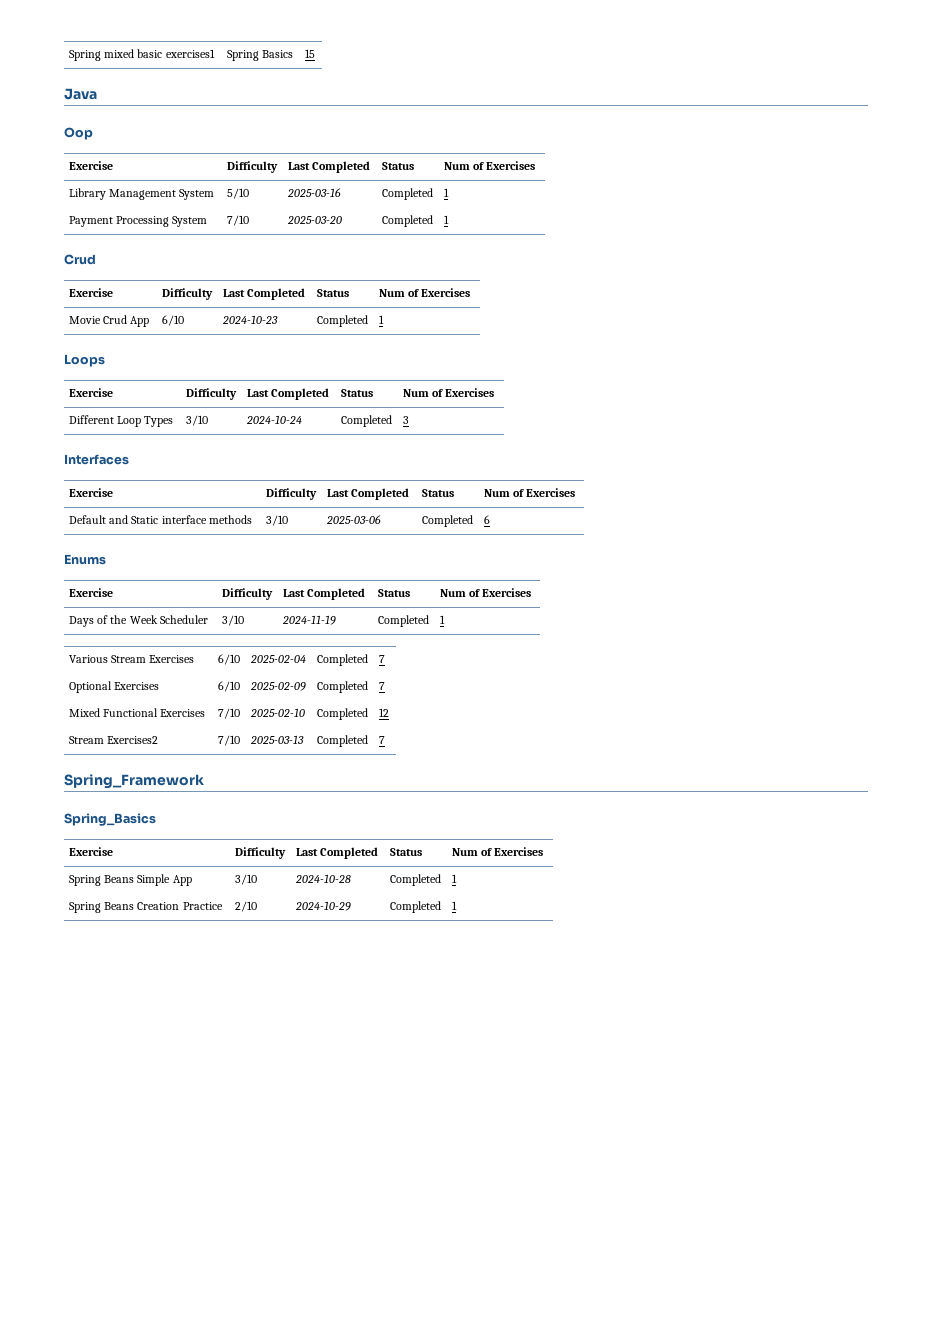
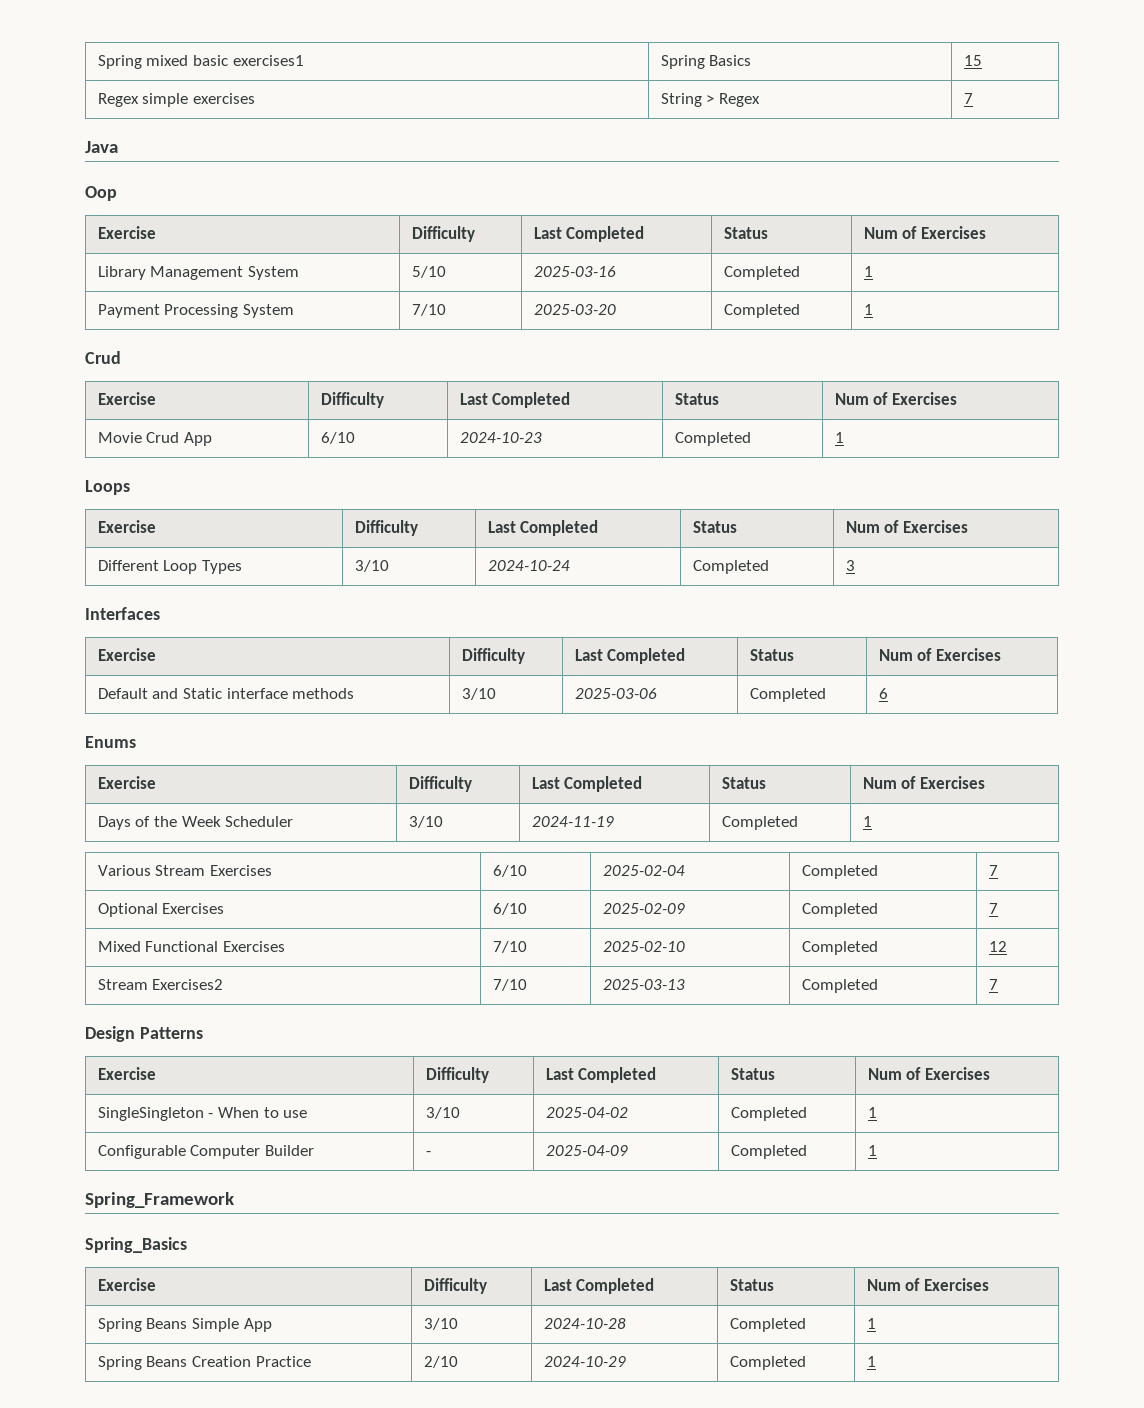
+ Regex simple exercises | String > Regex | 7
+ Design Patterns
+ Exercise | Difficulty | Last Completed | Status | Num of Exercises
+ SingleSingleton - When to use | 3/10 | 2025-04-02 | Completed | 1
+ Configurable Computer Builder | - | 2025-04-09 | Completed | 1

